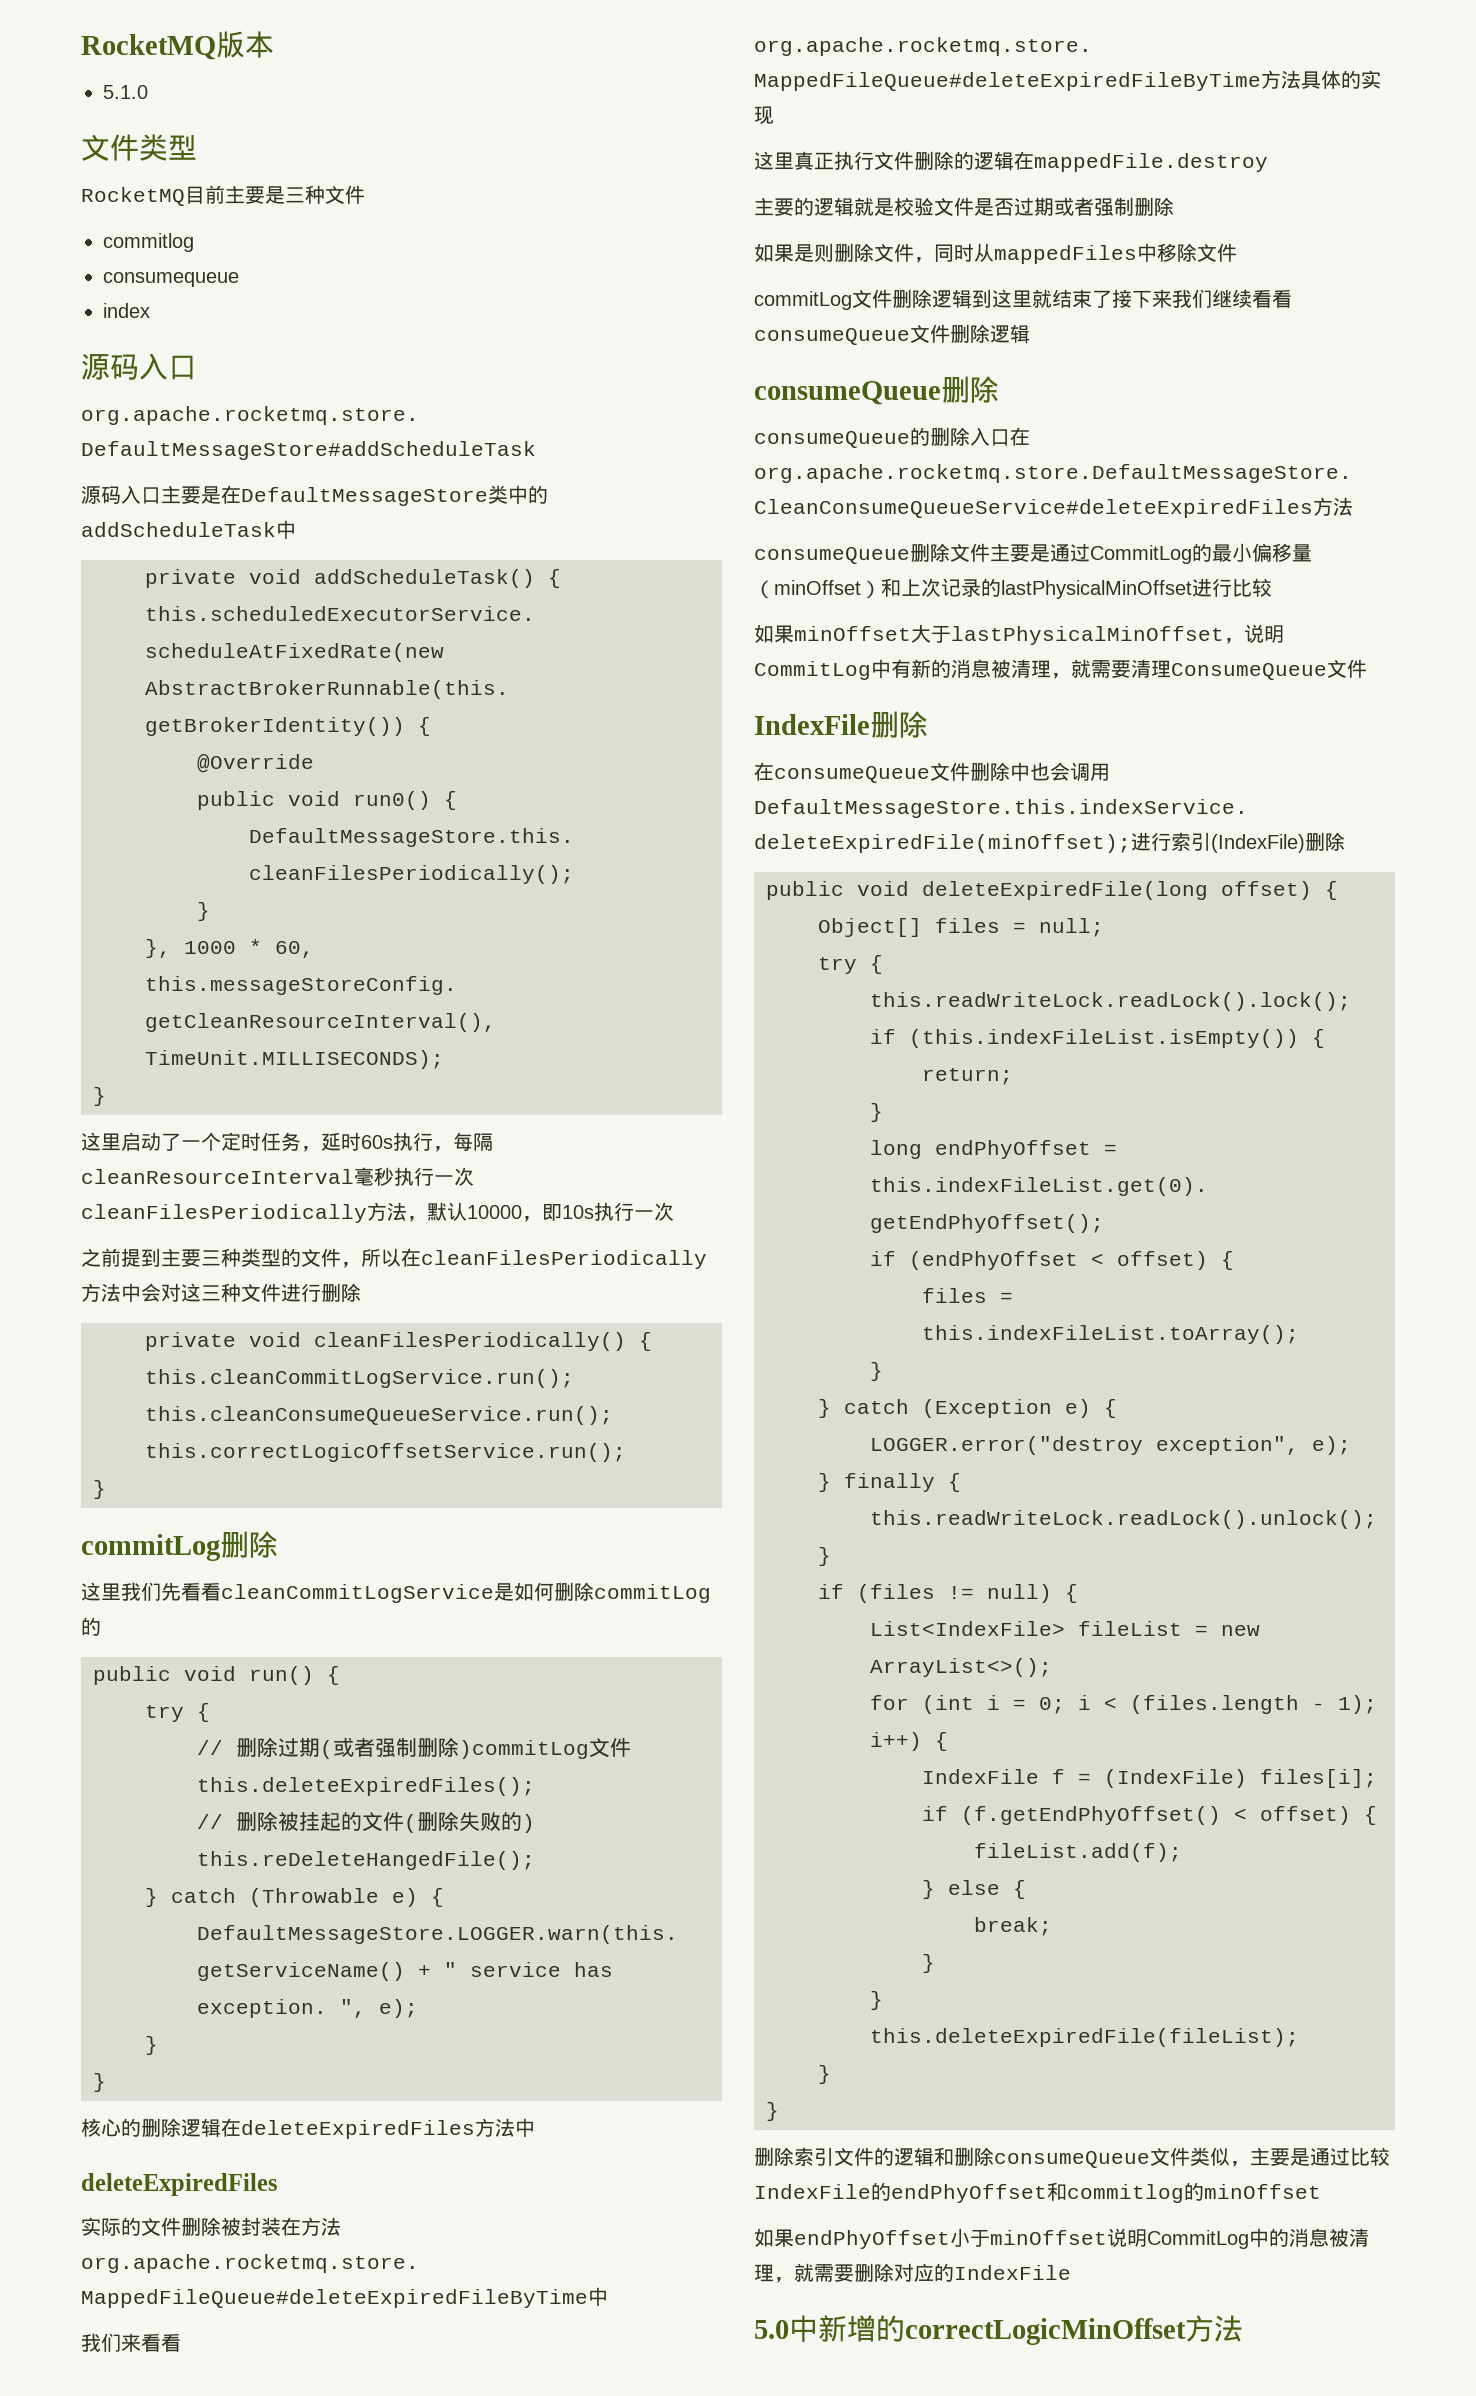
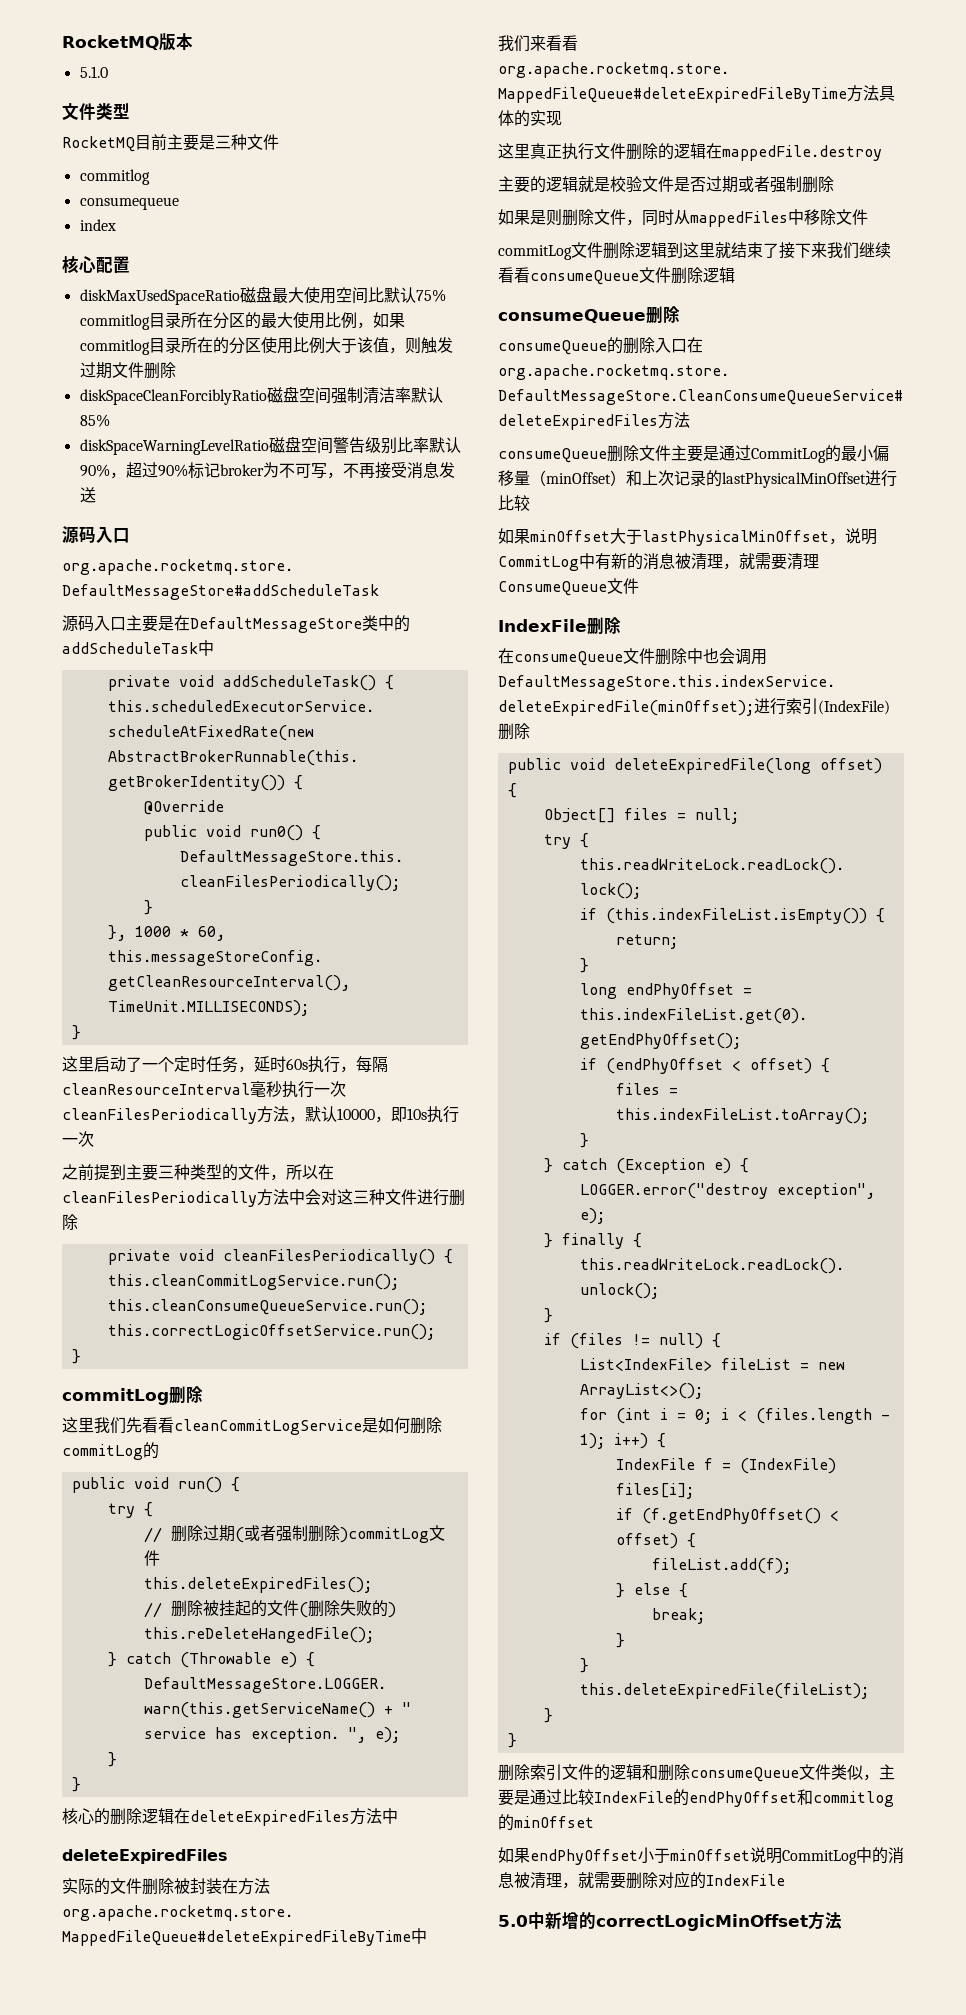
+ 核心配置
+ diskMaxUsedSpaceRatio磁盘最大使用空间比默认75% commitlog目录所在分区的最大使用比例，如果commitlog目录所在的分区使用比例大于该值，则触发过期文件删除
+ diskSpaceCleanForciblyRatio磁盘空间强制清洁率默认85%
+ diskSpaceWarningLevelRatio磁盘空间警告级别比率默认90%，超过90%标记broker为不可写，不再接受消息发送

